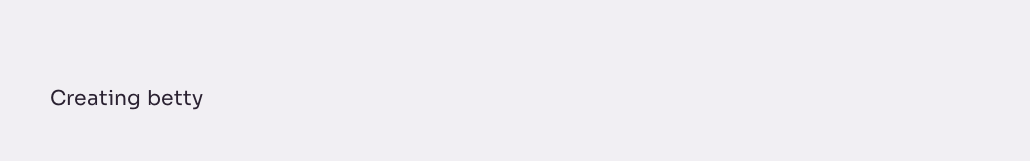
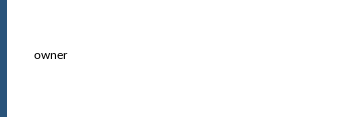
- Creating betty
+ owner

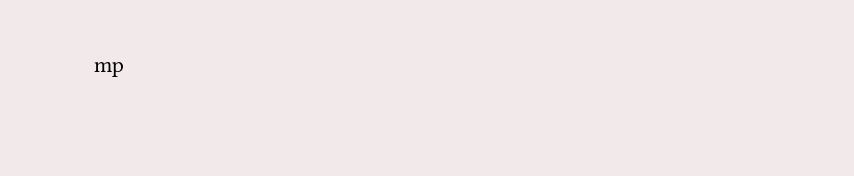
- owner
+ mp

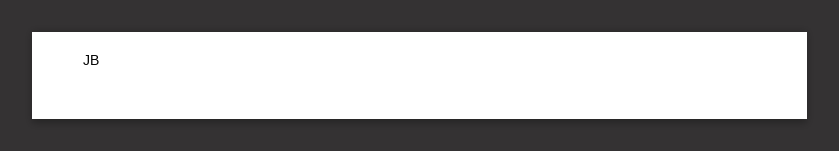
- mp
+ JB

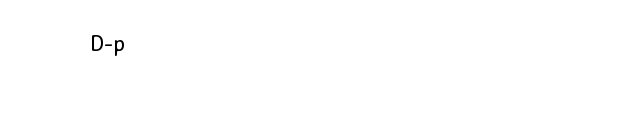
- JB
+ D-p

